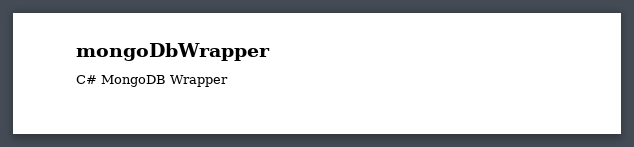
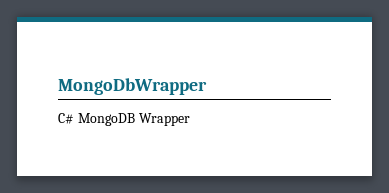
- mongoDbWrapper
+ MongoDbWrapper

